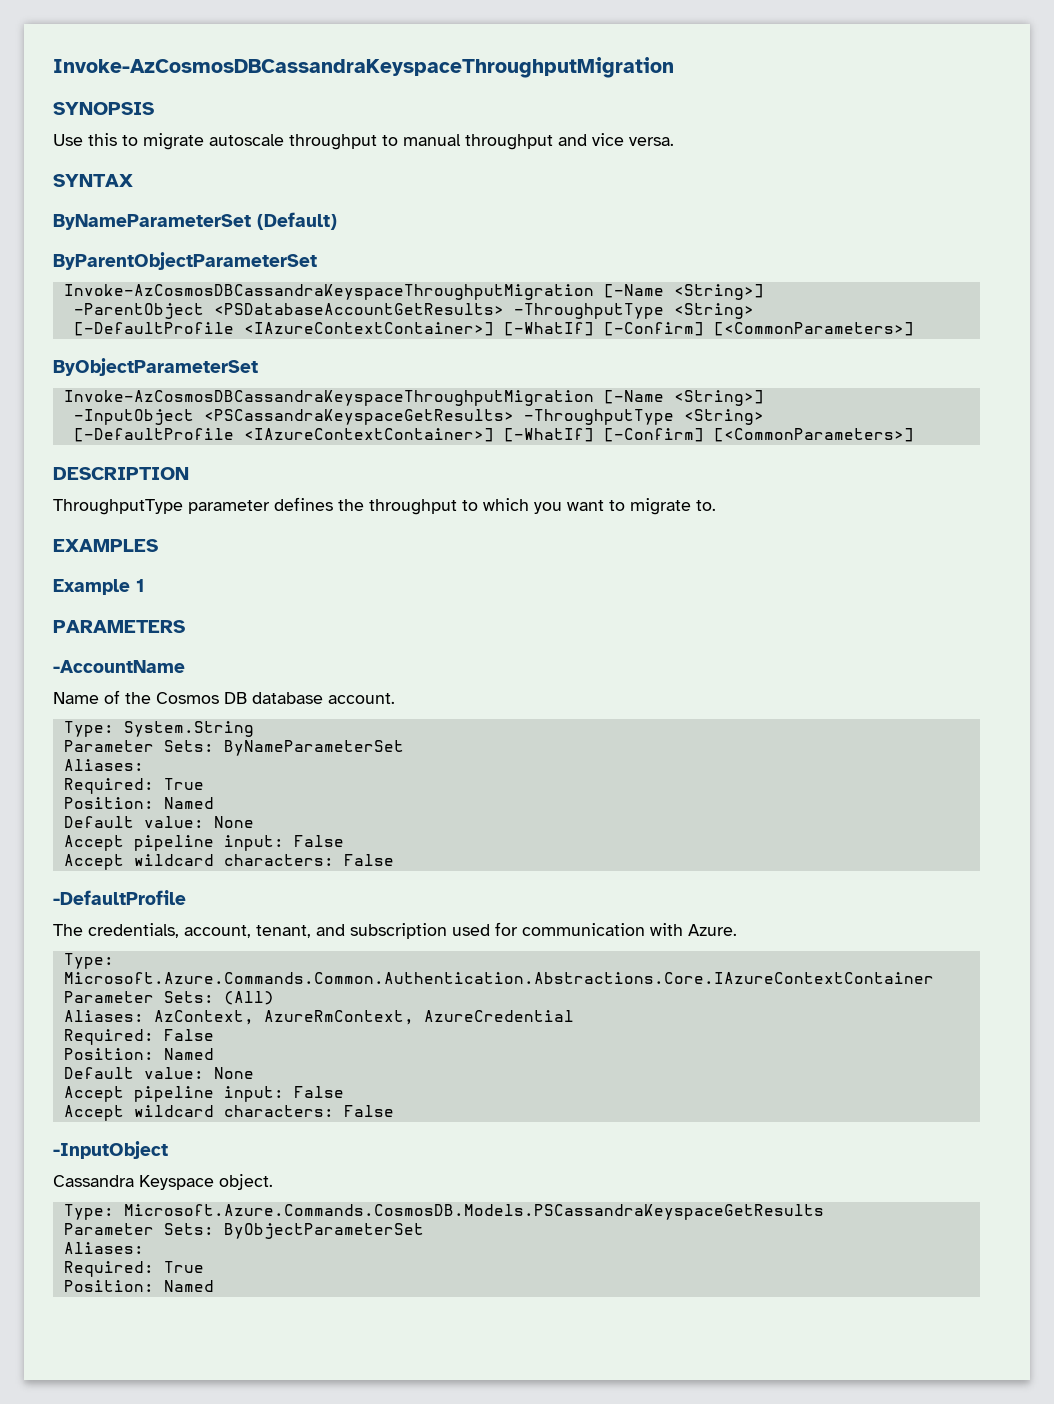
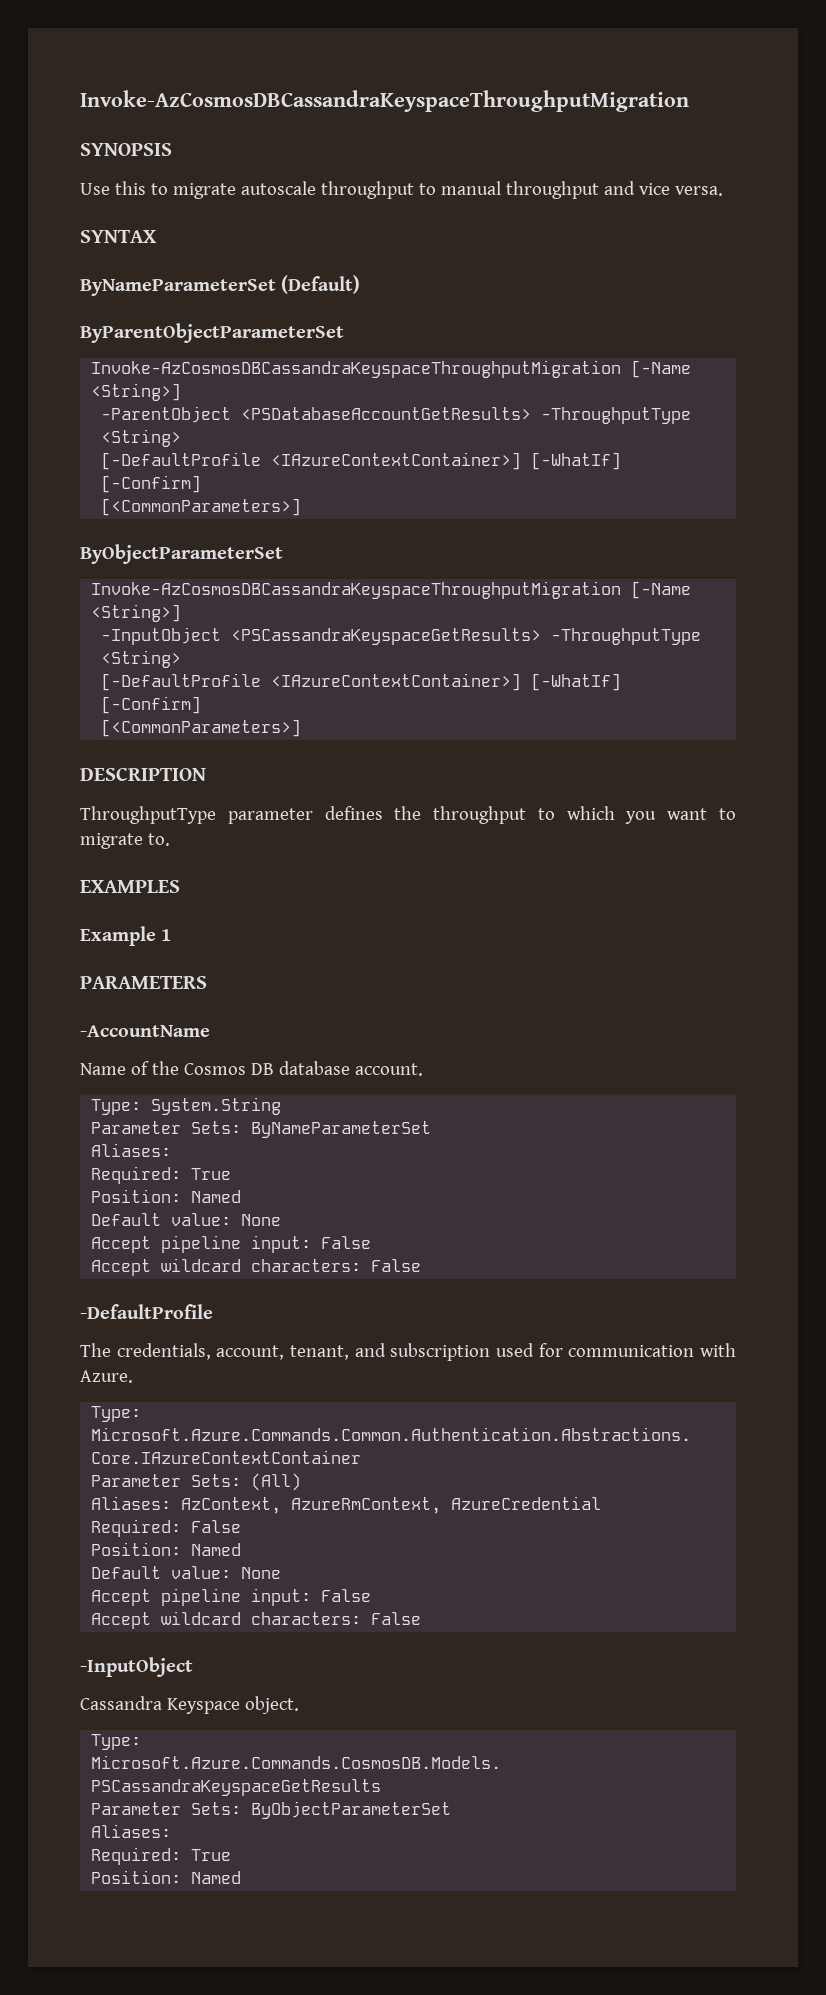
  -ParentObject <PSDatabaseAccountGetResults> -ThroughputType <String>
- [-DefaultProfile <IAzureContextContainer>] [-WhatIf] [-Confirm] [<CommonParameters>]
+ [-DefaultProfile <IAzureContextContainer>] [-WhatIf] [-Confirm]
+ [<CommonParameters>]
  -InputObject <PSCassandraKeyspaceGetResults> -ThroughputType <String>
- [-DefaultProfile <IAzureContextContainer>] [-WhatIf] [-Confirm] [<CommonParameters>]
+ [-DefaultProfile <IAzureContextContainer>] [-WhatIf] [-Confirm]
+ [<CommonParameters>]

